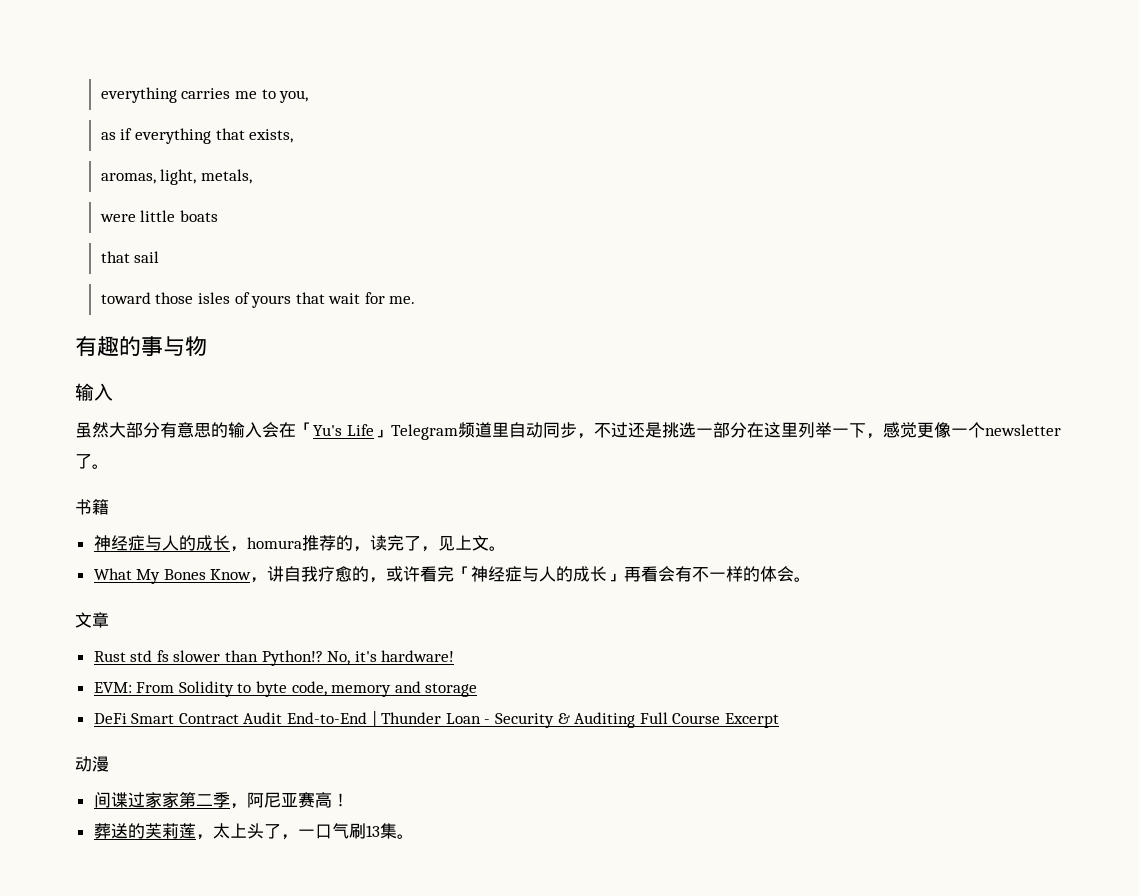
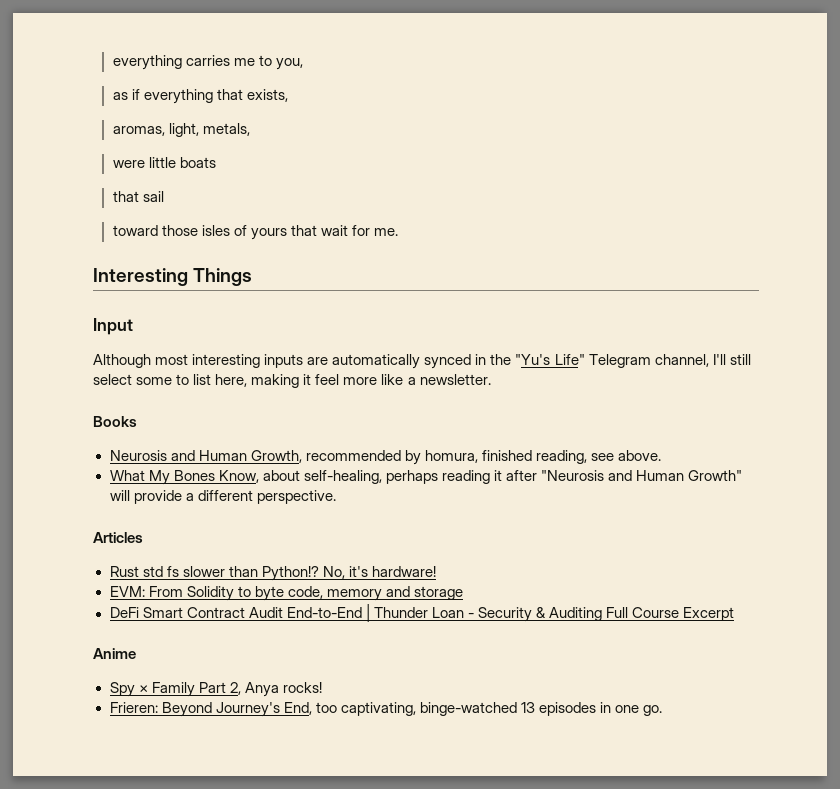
- 有趣的事与物
- 输入
- 虽然大部分有意思的输入会在「Yu's Life」Telegram频道里自动同步，不过还是挑选一部分在这里列举一下，感觉更像一个newsletter了。
- 书籍
- 神经症与人的成长，homura推荐的，读完了，见上文。
- What My Bones Know，讲自我疗愈的，或许看完「神经症与人的成长」再看会有不一样的体会。
- 文章
+ Interesting Things
+ Input
+ Although most interesting inputs are automatically synced in the "Yu's Life" Telegram channel, I'll still select some to list here, making it feel more like a newsletter.
+ Books
+ Neurosis and Human Growth, recommended by homura, finished reading, see above.
+ What My Bones Know, about self-healing, perhaps reading it after "Neurosis and Human Growth" will provide a different perspective.
+ Articles
- 动漫
- 间谍过家家第二季，阿尼亚赛高！
- 葬送的芙莉莲，太上头了，一口气刷13集。
+ Anime
+ Spy × Family Part 2, Anya rocks!
+ Frieren: Beyond Journey's End, too captivating, binge-watched 13 episodes in one go.

